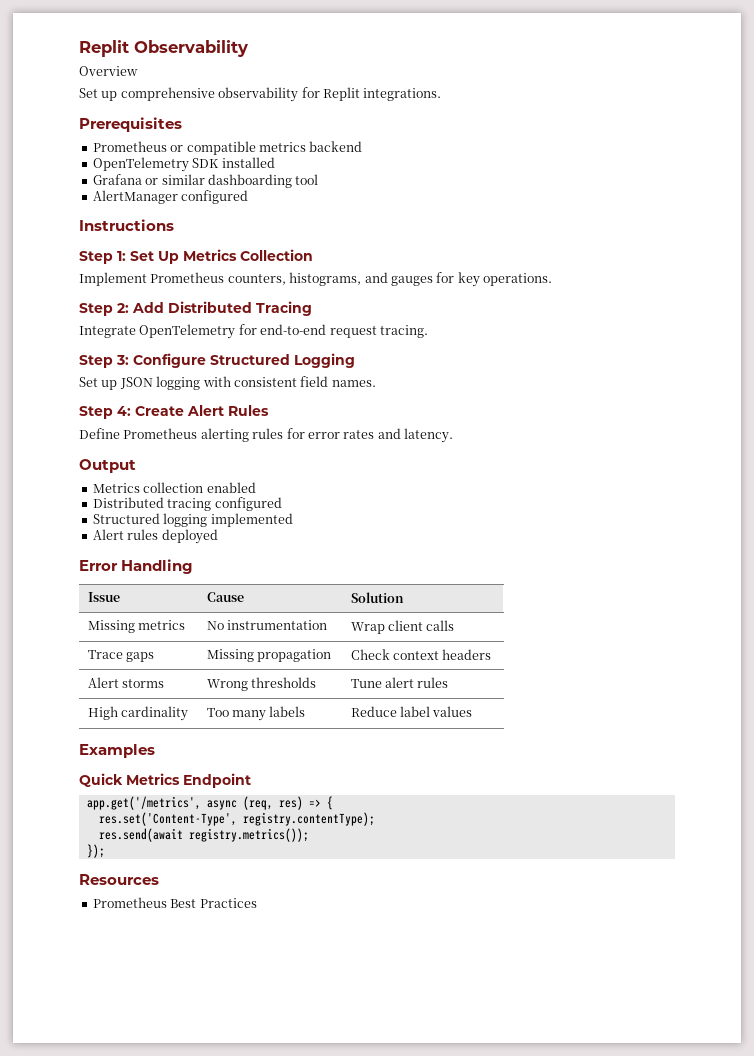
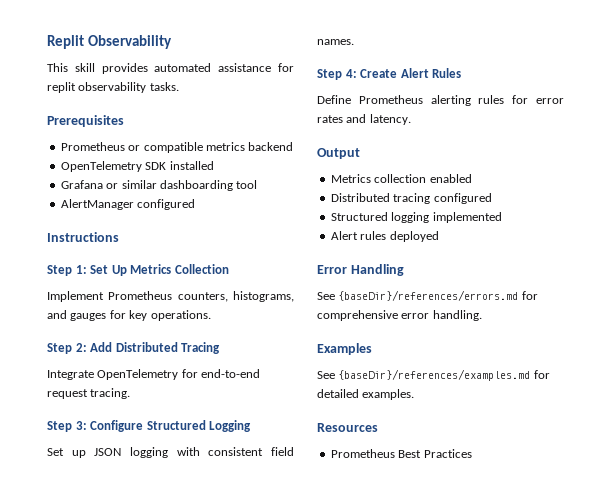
- Overview
- Set up comprehensive observability for Replit integrations.
+ This skill provides automated assistance for replit observability tasks.
- Issue | Cause | Solution
- Missing metrics | No instrumentation | Wrap client calls
- Trace gaps | Missing propagation | Check context headers
- Alert storms | Wrong thresholds | Tune alert rules
- High cardinality | Too many labels | Reduce label values
+ See {baseDir}/references/errors.md for comprehensive error handling.
  Examples
- Quick Metrics Endpoint
- app.get('/metrics', async (req, res) => {
- res.set('Content-Type', registry.contentType);
- res.send(await registry.metrics());
- });
+ See {baseDir}/references/examples.md for detailed examples.

